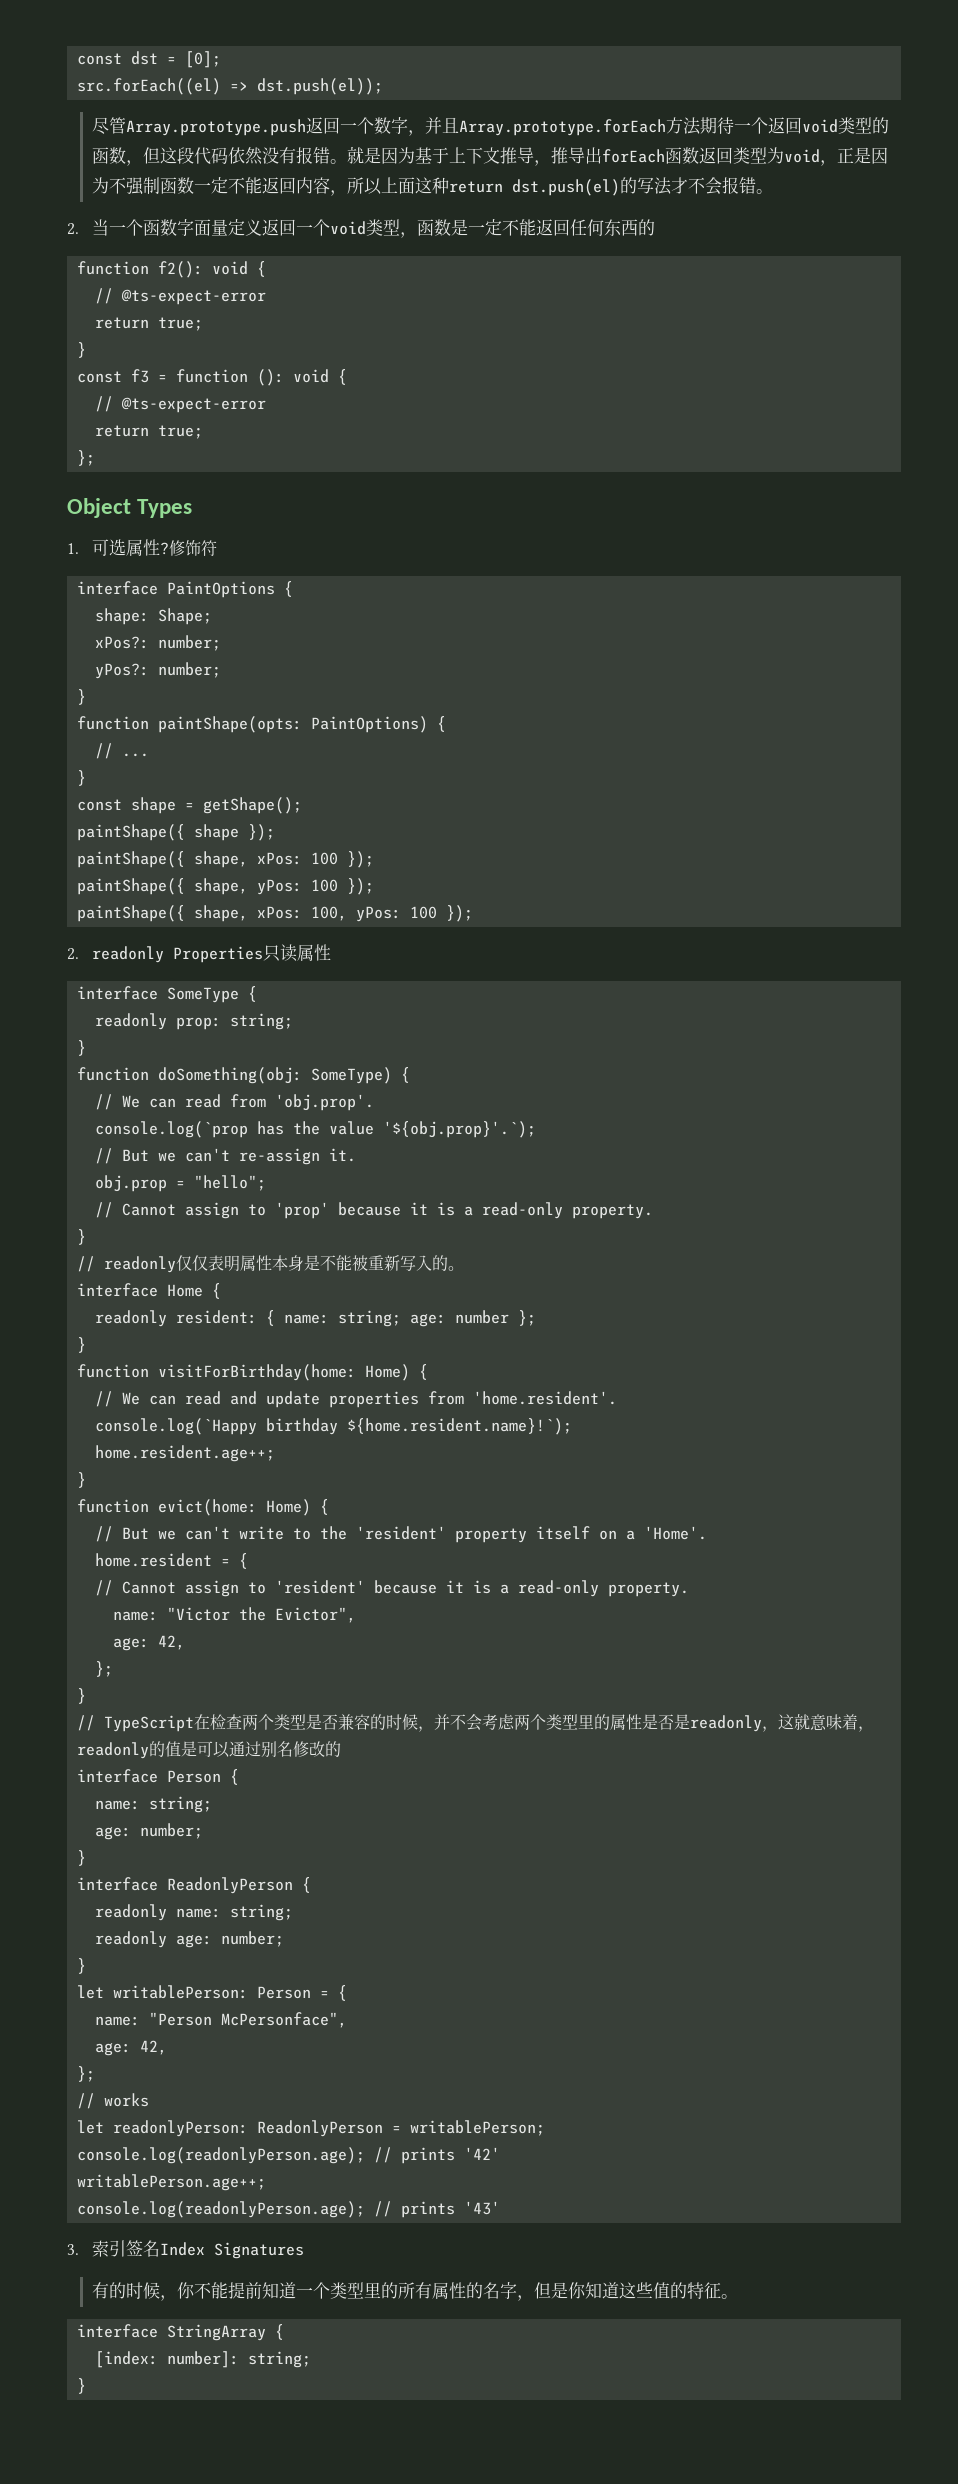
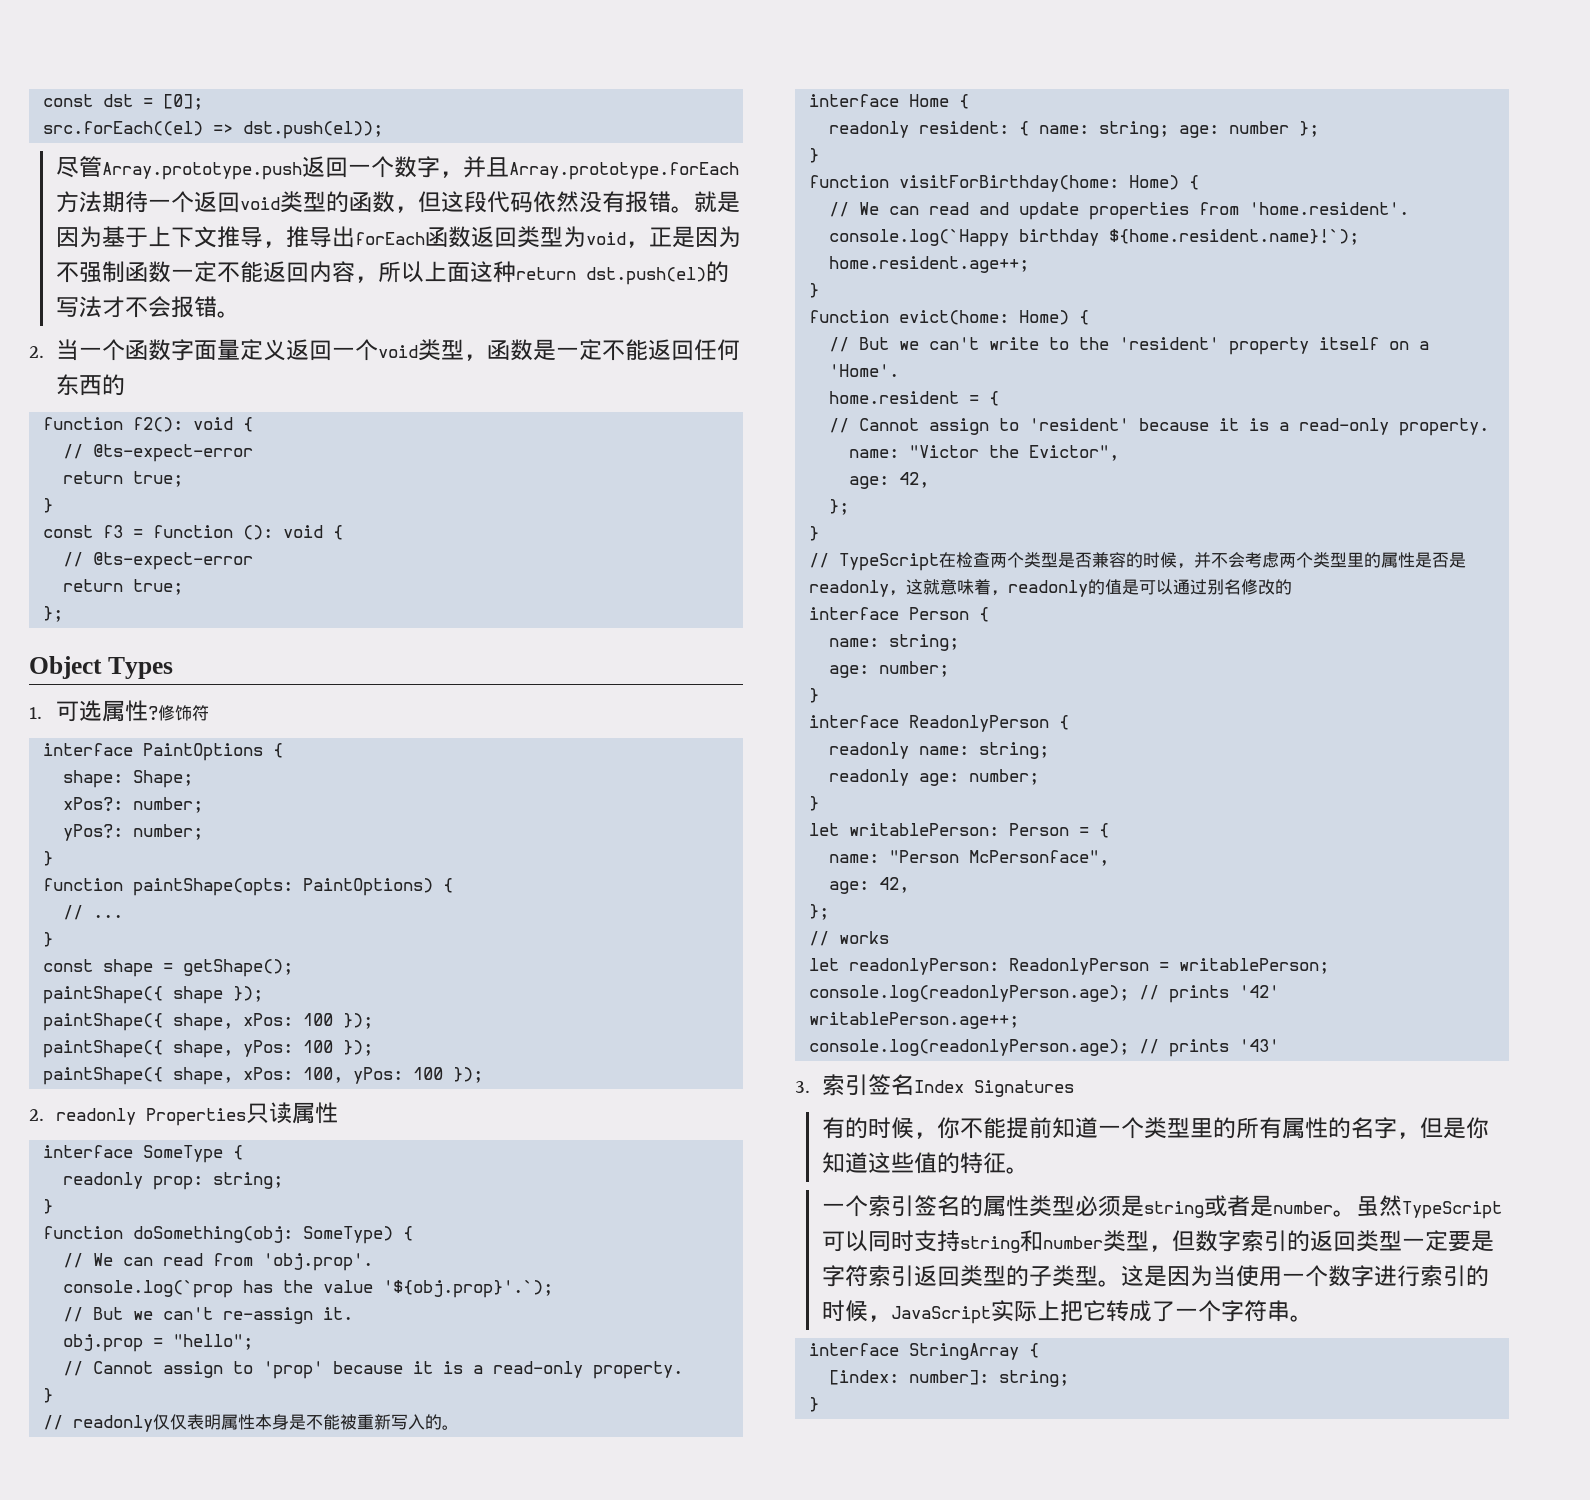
+ 一个索引签名的属性类型必须是string或者是number。虽然TypeScript可以同时支持string和number类型，但数字索引的返回类型一定要是字符索引返回类型的子类型。这是因为当使用一个数字进行索引的时候，JavaScript实际上把它转成了一个字符串。

